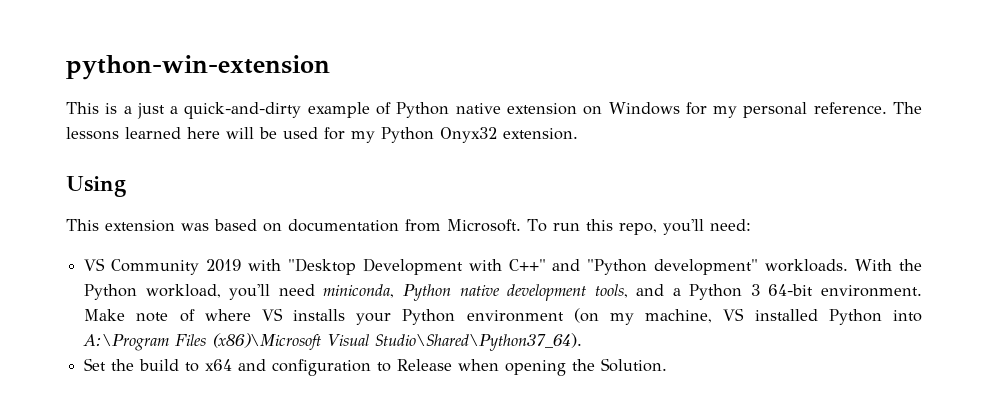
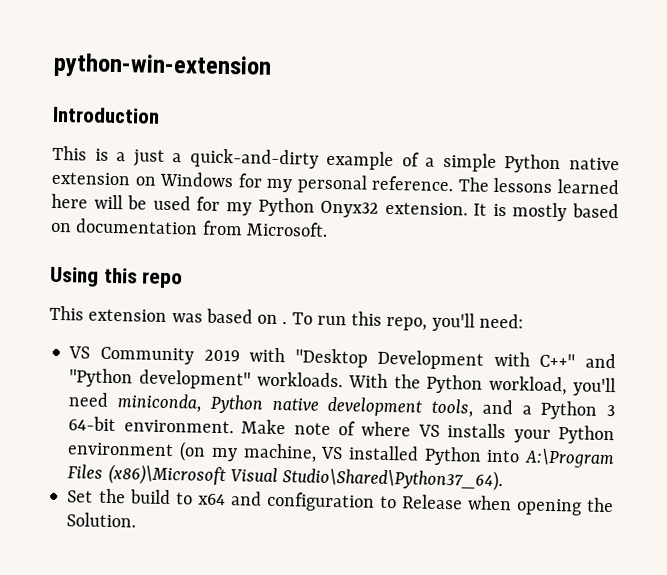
+ Introduction
- This is a just a quick-and-dirty example of Python native extension on Windows for my personal reference.
+ This is a just a quick-and-dirty example of a simple Python native extension on Windows for my personal reference.
+ It is mostly based on documentation from Microsoft.
- Using
+ Using this repo
- This extension was based on documentation from Microsoft.
+ This extension was based on .

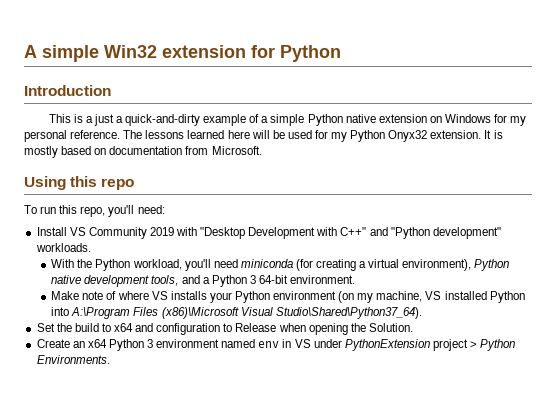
- python-win-extension
+ A simple Win32 extension for Python
- This extension was based on .
- VS Community 2019 with "Desktop Development with C++" and "Python development" workloads. With the Python workload, you'll need miniconda, Python native development tools, and a Python 3 64-bit environment. Make note of where VS installs your Python environment (on my machine, VS installed Python into A:\Program Files (x86)\Microsoft Visual Studio\Shared\Python37_64).
+ Install VS Community 2019 with "Desktop Development with C++" and "Python development" workloads.
+ With the Python workload, you'll need miniconda (for creating a virtual environment), Python native development tools, and a Python 3 64-bit environment.
+ Make note of where VS installs your Python environment (on my machine, VS installed Python into A:\Program Files (x86)\Microsoft Visual Studio\Shared\Python37_64).
+ Create an x64 Python 3 environment named env in VS under PythonExtension project > Python Environments.

